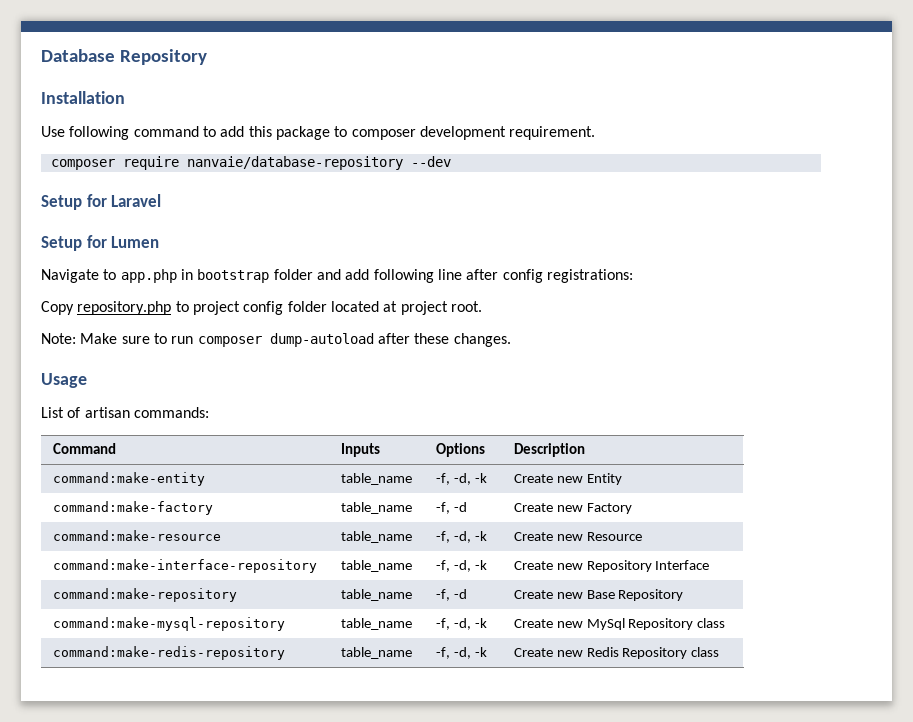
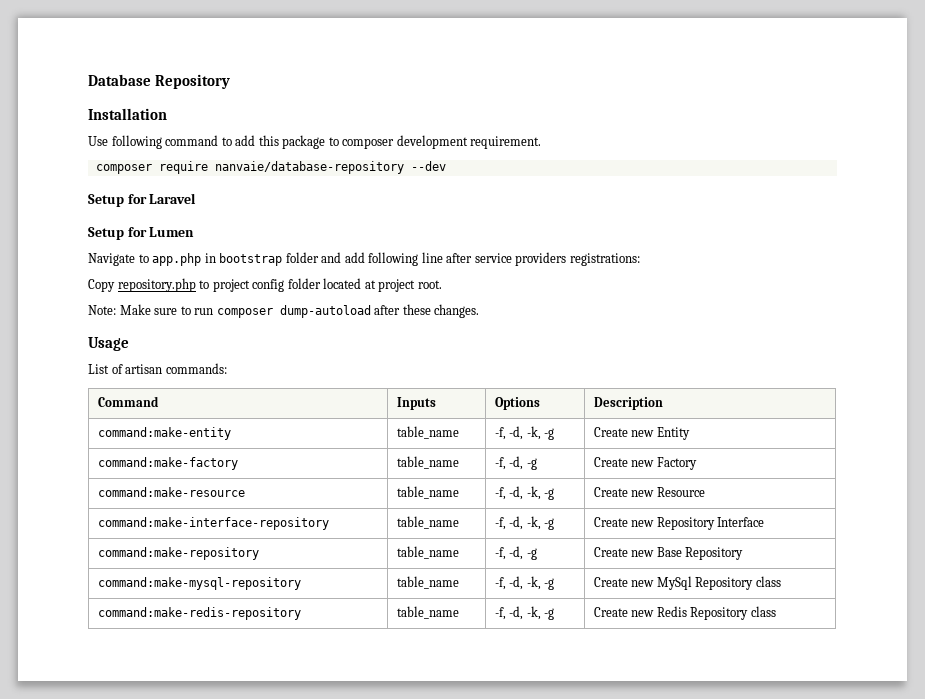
- Navigate to app.php in bootstrap folder and add following line after config registrations:
+ Navigate to app.php in bootstrap folder and add following line after service providers registrations:
- command:make-entity | table_name | -f, -d, -k | Create new Entity
+ command:make-entity | table_name | -f, -d, -k, -g | Create new Entity
- command:make-factory | table_name | -f, -d | Create new Factory
+ command:make-factory | table_name | -f, -d, -g | Create new Factory
- command:make-resource | table_name | -f, -d, -k | Create new Resource
+ command:make-resource | table_name | -f, -d, -k, -g | Create new Resource
- command:make-interface-repository | table_name | -f, -d, -k | Create new Repository Interface
+ command:make-interface-repository | table_name | -f, -d, -k, -g | Create new Repository Interface
- command:make-repository | table_name | -f, -d | Create new Base Repository
+ command:make-repository | table_name | -f, -d, -g | Create new Base Repository
- command:make-mysql-repository | table_name | -f, -d, -k | Create new MySql Repository class
+ command:make-mysql-repository | table_name | -f, -d, -k, -g | Create new MySql Repository class
- command:make-redis-repository | table_name | -f, -d, -k | Create new Redis Repository class
+ command:make-redis-repository | table_name | -f, -d, -k, -g | Create new Redis Repository class

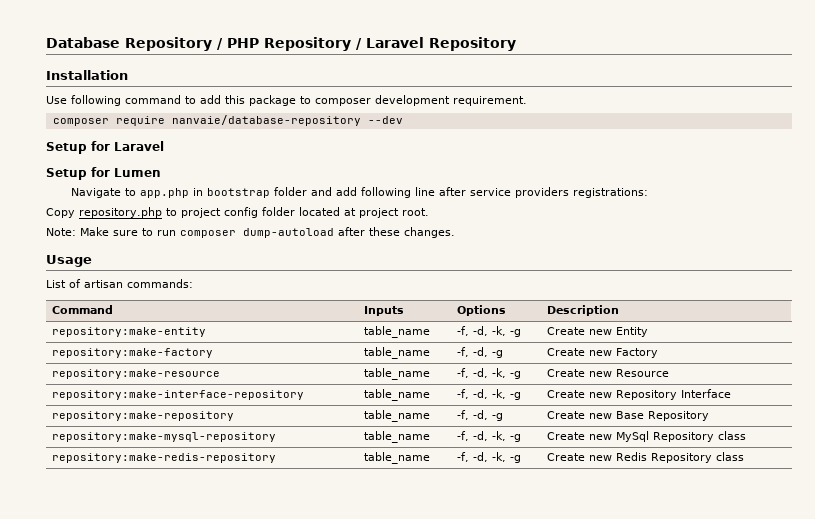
- Database Repository
+ Database Repository / PHP Repository / Laravel Repository
- command:make-entity | table_name | -f, -d, -k, -g | Create new Entity
+ repository:make-entity | table_name | -f, -d, -k, -g | Create new Entity
- command:make-factory | table_name | -f, -d, -g | Create new Factory
+ repository:make-factory | table_name | -f, -d, -g | Create new Factory
- command:make-resource | table_name | -f, -d, -k, -g | Create new Resource
+ repository:make-resource | table_name | -f, -d, -k, -g | Create new Resource
- command:make-interface-repository | table_name | -f, -d, -k, -g | Create new Repository Interface
+ repository:make-interface-repository | table_name | -f, -d, -k, -g | Create new Repository Interface
- command:make-repository | table_name | -f, -d, -g | Create new Base Repository
+ repository:make-repository | table_name | -f, -d, -g | Create new Base Repository
- command:make-mysql-repository | table_name | -f, -d, -k, -g | Create new MySql Repository class
+ repository:make-mysql-repository | table_name | -f, -d, -k, -g | Create new MySql Repository class
- command:make-redis-repository | table_name | -f, -d, -k, -g | Create new Redis Repository class
+ repository:make-redis-repository | table_name | -f, -d, -k, -g | Create new Redis Repository class

